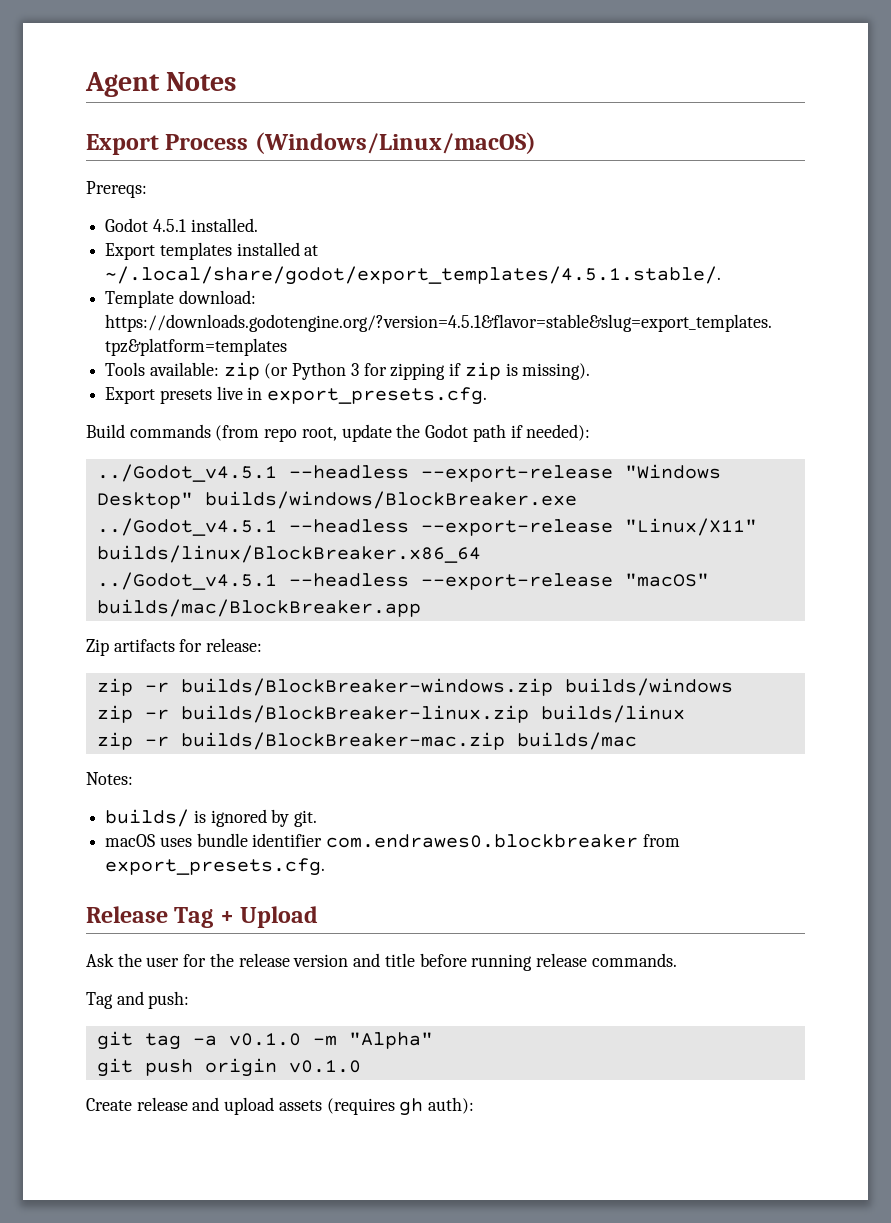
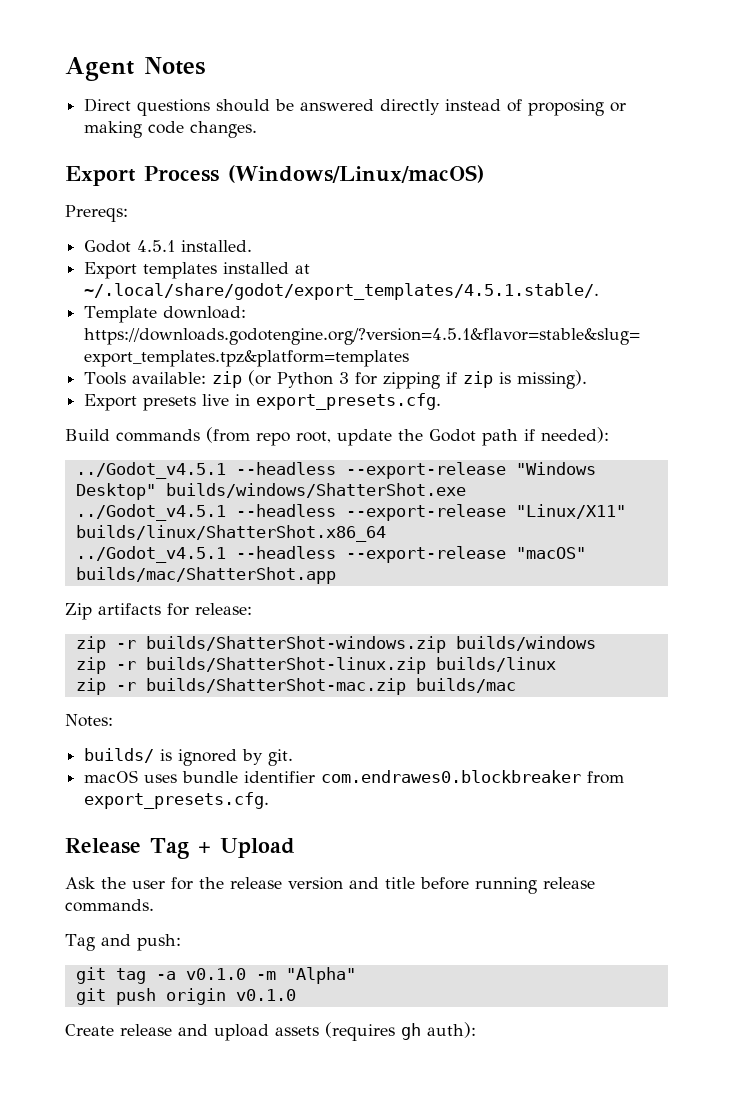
+ Direct questions should be answered directly instead of proposing or making code changes.
- ../Godot_v4.5.1 --headless --export-release "Windows Desktop" builds/windows/BlockBreaker.exe
+ ../Godot_v4.5.1 --headless --export-release "Windows Desktop" builds/windows/ShatterShot.exe
- ../Godot_v4.5.1 --headless --export-release "Linux/X11" builds/linux/BlockBreaker.x86_64
+ ../Godot_v4.5.1 --headless --export-release "Linux/X11" builds/linux/ShatterShot.x86_64
- ../Godot_v4.5.1 --headless --export-release "macOS" builds/mac/BlockBreaker.app
+ ../Godot_v4.5.1 --headless --export-release "macOS" builds/mac/ShatterShot.app
- zip -r builds/BlockBreaker-windows.zip builds/windows
+ zip -r builds/ShatterShot-windows.zip builds/windows
- zip -r builds/BlockBreaker-linux.zip builds/linux
+ zip -r builds/ShatterShot-linux.zip builds/linux
- zip -r builds/BlockBreaker-mac.zip builds/mac
+ zip -r builds/ShatterShot-mac.zip builds/mac

